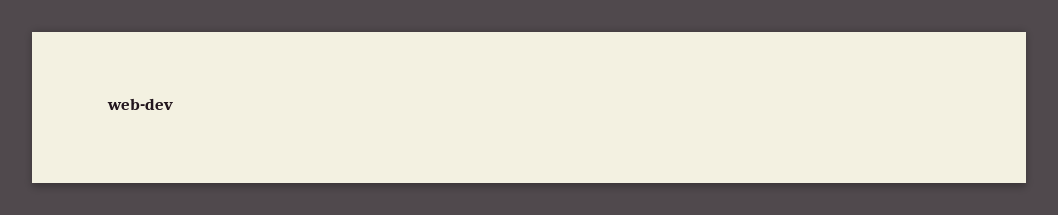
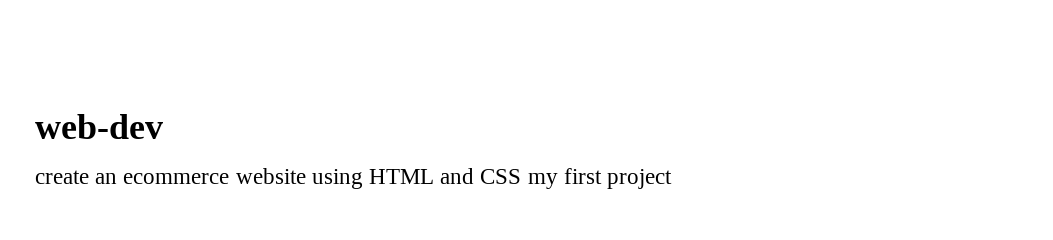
+ create an ecommerce website using HTML and CSS my first project

